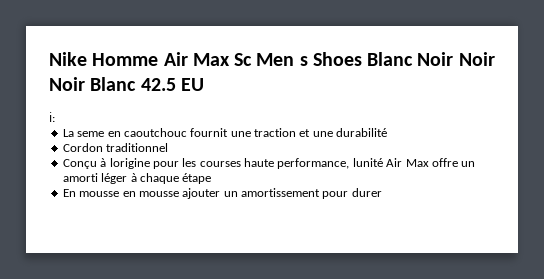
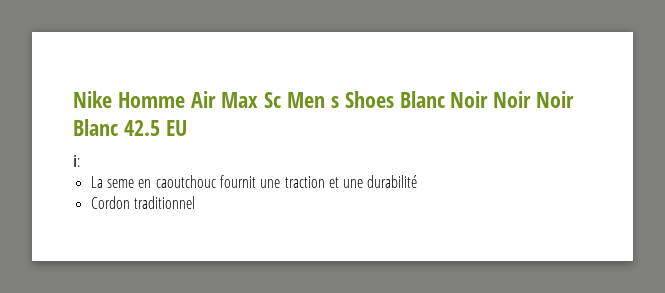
- Conçu à lorigine pour les courses haute performance, lunité Air Max offre un amorti léger à chaque étape
- En mousse en mousse ajouter un amortissement pour durer

